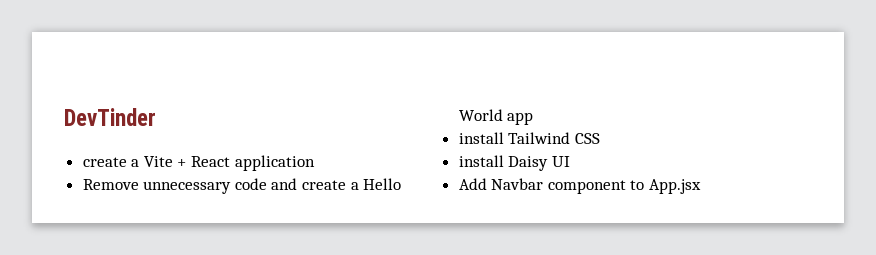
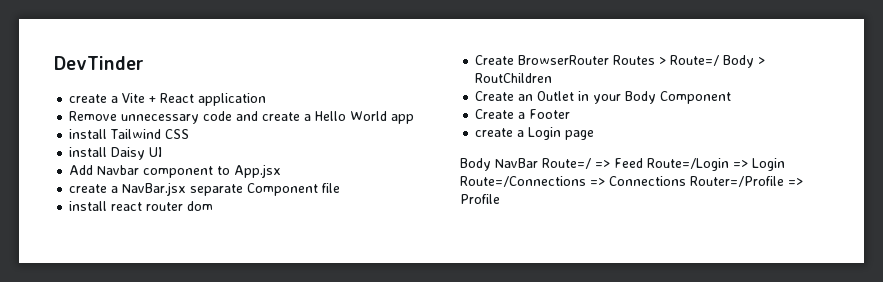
+ create a NavBar.jsx separate Component file
+ install react router dom
+ Create BrowserRouter Routes > Route=/ Body > RoutChildren
+ Create an Outlet in your Body Component
+ Create a Footer
+ create a Login page
+ Body NavBar Route=/ => Feed Route=/Login => Login Route=/Connections => Connections Router=/Profile => Profile

